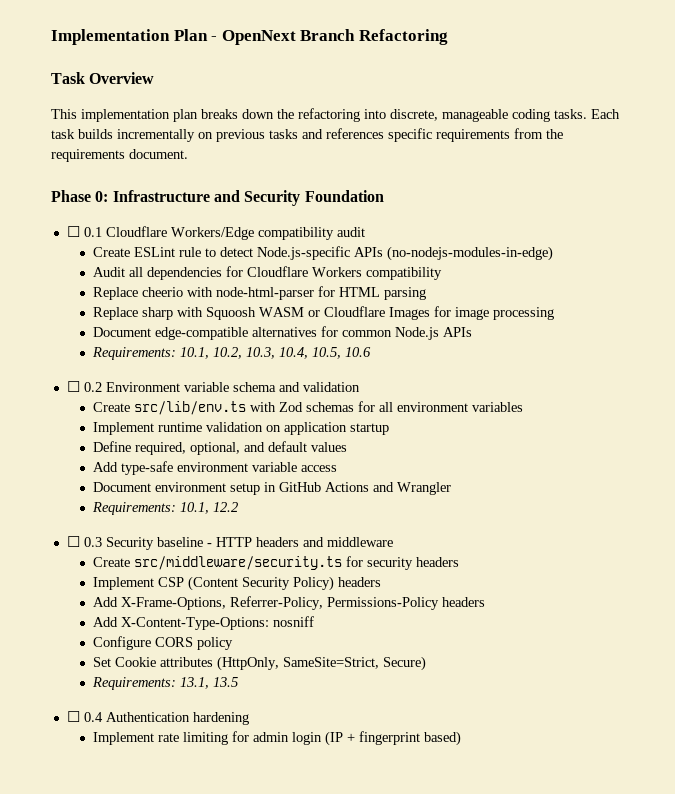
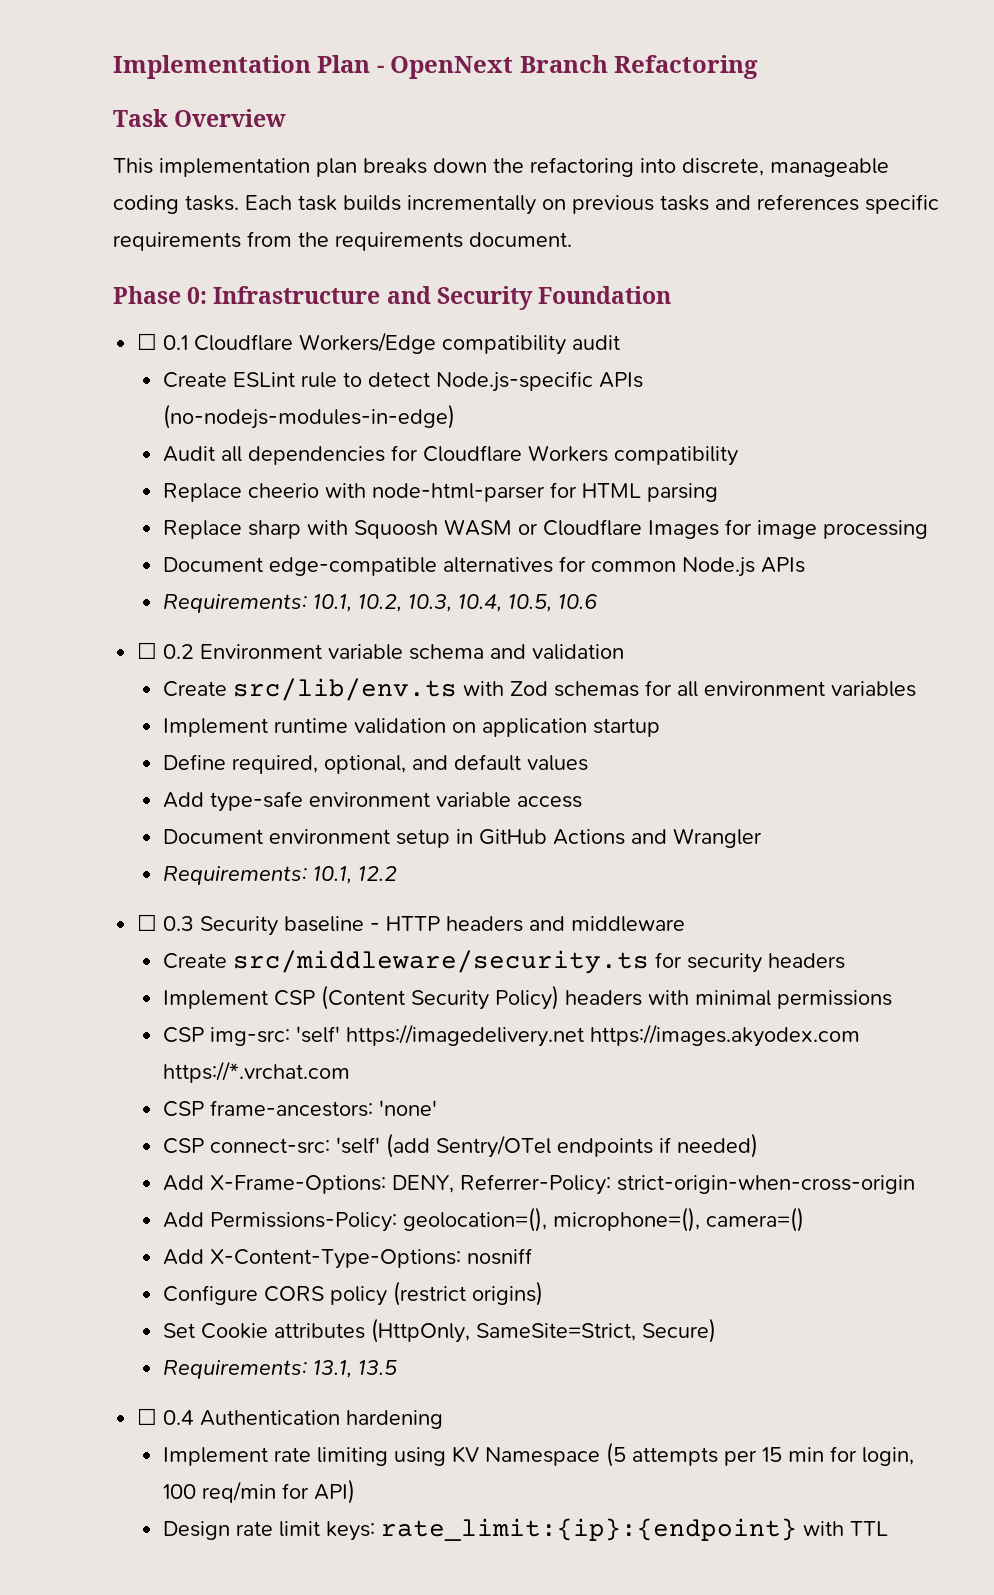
- Implement CSP (Content Security Policy) headers
- Add X-Frame-Options, Referrer-Policy, Permissions-Policy headers
+ Implement CSP (Content Security Policy) headers with minimal permissions
+ CSP img-src: 'self' https://imagedelivery.net https://images.akyodex.com https://*.vrchat.com
+ CSP frame-ancestors: 'none'
+ CSP connect-src: 'self' (add Sentry/OTel endpoints if needed)
+ Add X-Frame-Options: DENY, Referrer-Policy: strict-origin-when-cross-origin
+ Add Permissions-Policy: geolocation=(), microphone=(), camera=()
- Configure CORS policy
+ Configure CORS policy (restrict origins)
- Implement rate limiting for admin login (IP + fingerprint based)
+ Implement rate limiting using KV Namespace (5 attempts per 15 min for login, 100 req/min for API)
+ Design rate limit keys: rate_limit:{ip}:{endpoint} with TTL

